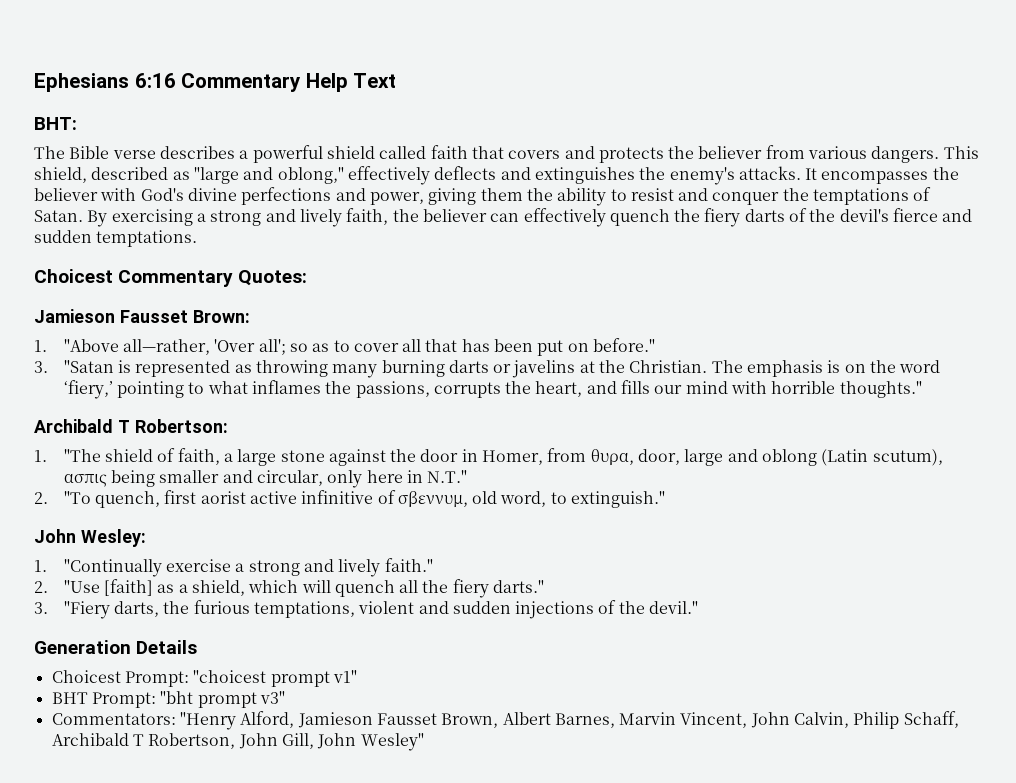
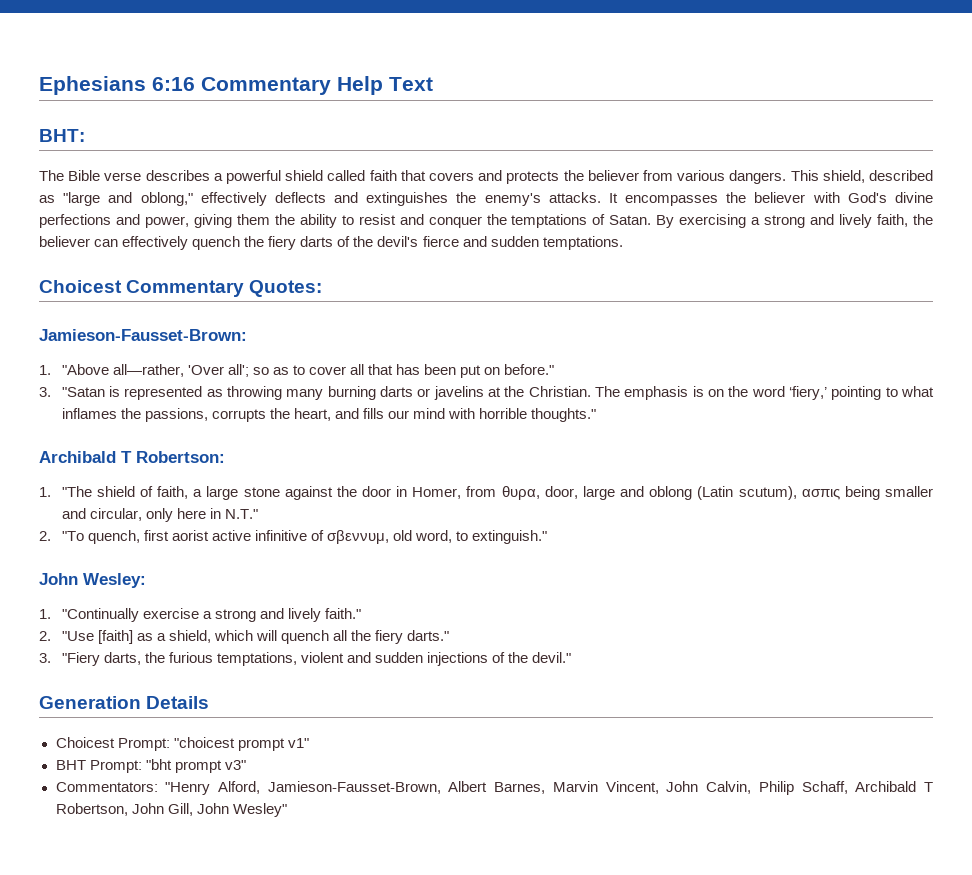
- Jamieson Fausset Brown:
+ Jamieson-Fausset-Brown:
- Commentators: "Henry Alford, Jamieson Fausset Brown, Albert Barnes, Marvin Vincent, John Calvin, Philip Schaff, Archibald T Robertson, John Gill, John Wesley"
+ Commentators: "Henry Alford, Jamieson-Fausset-Brown, Albert Barnes, Marvin Vincent, John Calvin, Philip Schaff, Archibald T Robertson, John Gill, John Wesley"

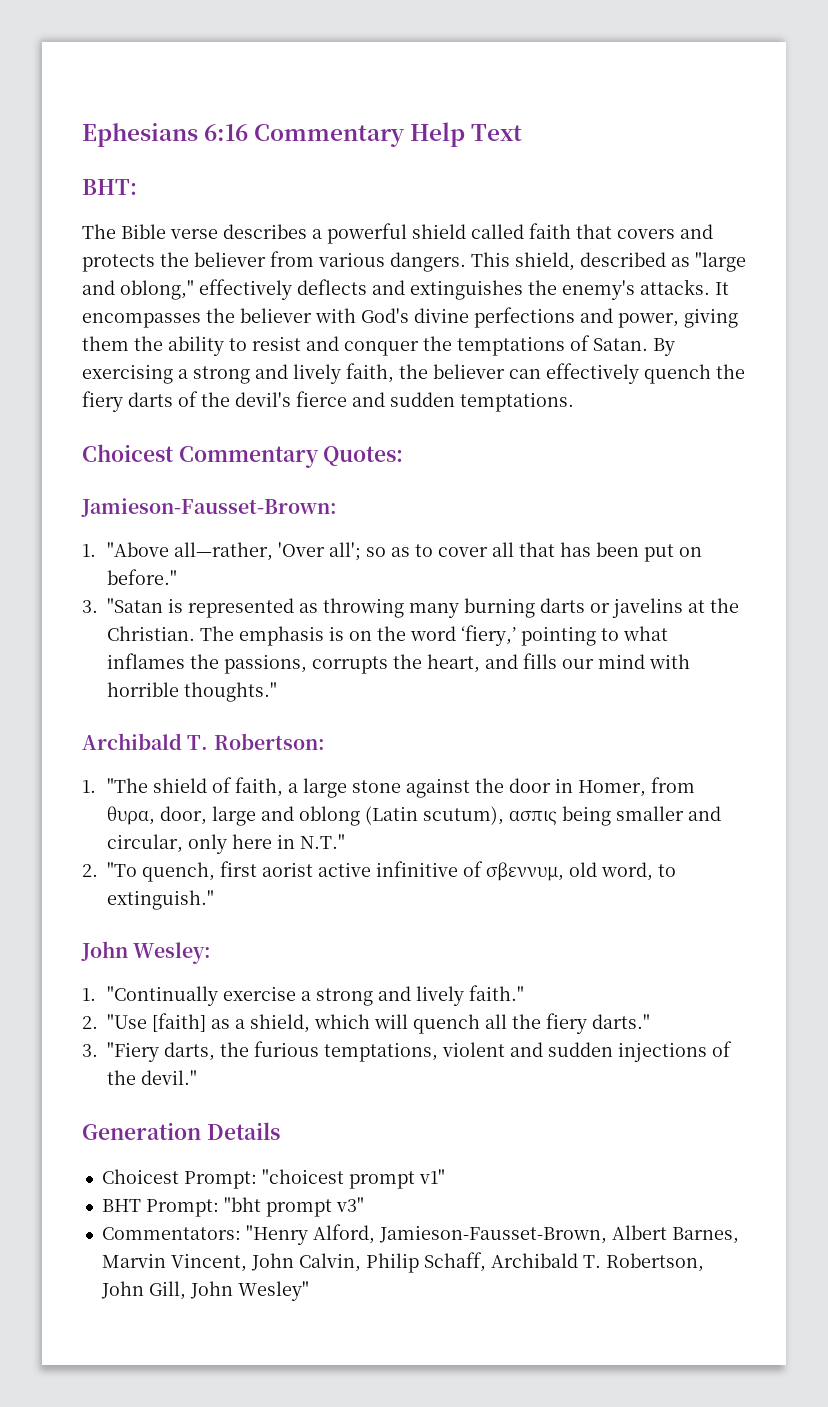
- Archibald T Robertson:
+ Archibald T. Robertson:
- Commentators: "Henry Alford, Jamieson-Fausset-Brown, Albert Barnes, Marvin Vincent, John Calvin, Philip Schaff, Archibald T Robertson, John Gill, John Wesley"
+ Commentators: "Henry Alford, Jamieson-Fausset-Brown, Albert Barnes, Marvin Vincent, John Calvin, Philip Schaff, Archibald T. Robertson, John Gill, John Wesley"

